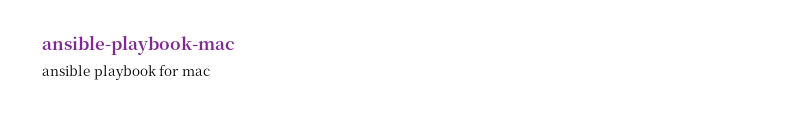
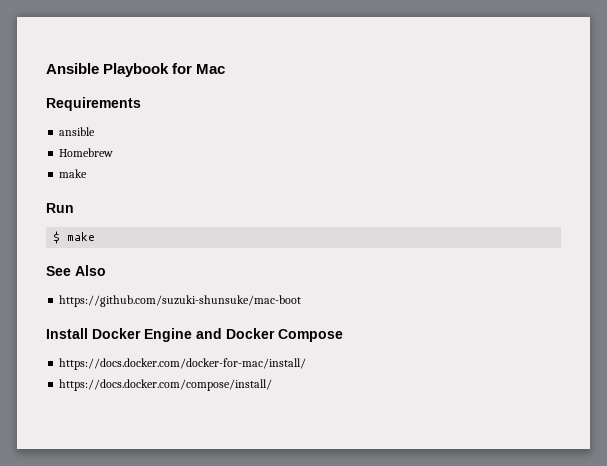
- ansible-playbook-mac
- ansible playbook for mac
+ Ansible Playbook for Mac
+ Requirements
+ ansible
+ Homebrew
+ make
+ Run
+ $ make
+ See Also
+ https://github.com/suzuki-shunsuke/mac-boot
+ Install Docker Engine and Docker Compose
+ https://docs.docker.com/docker-for-mac/install/
+ https://docs.docker.com/compose/install/

